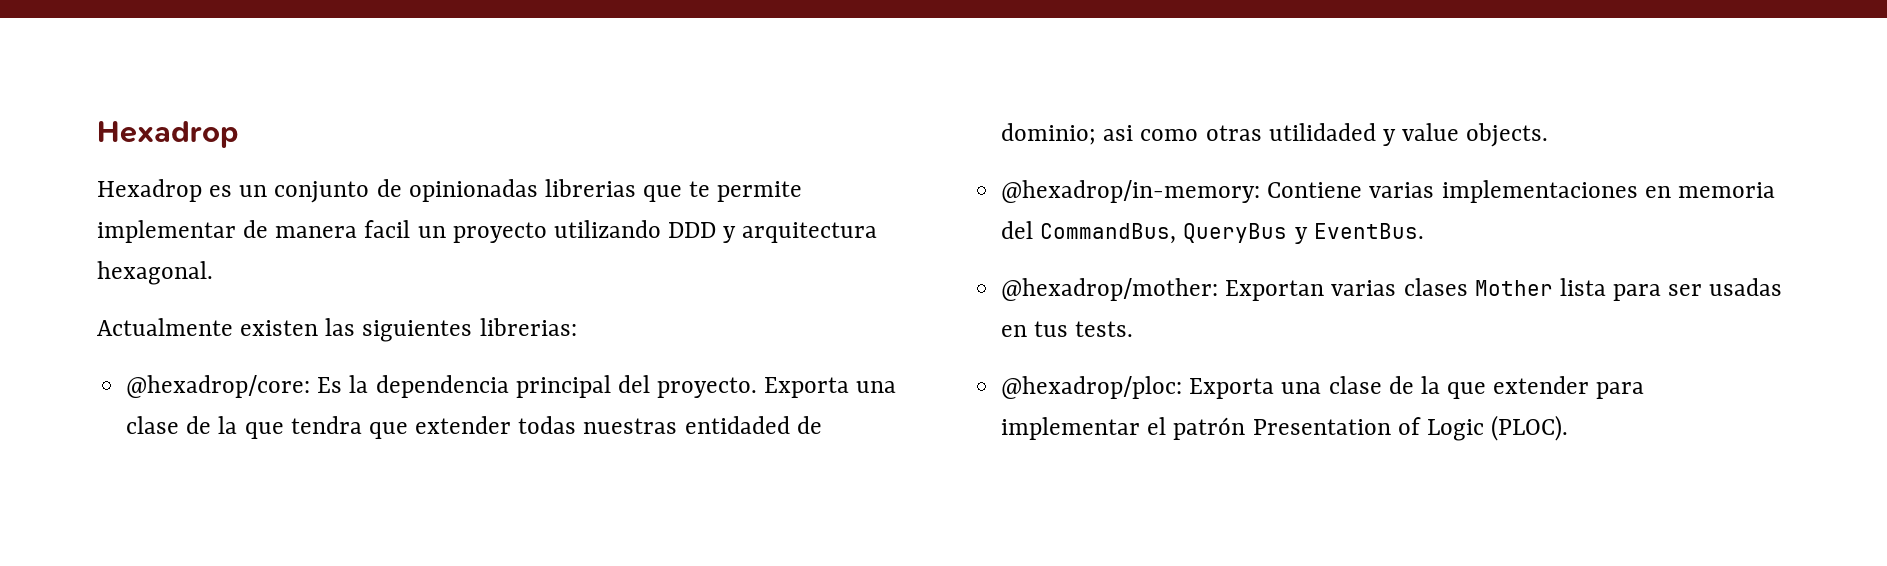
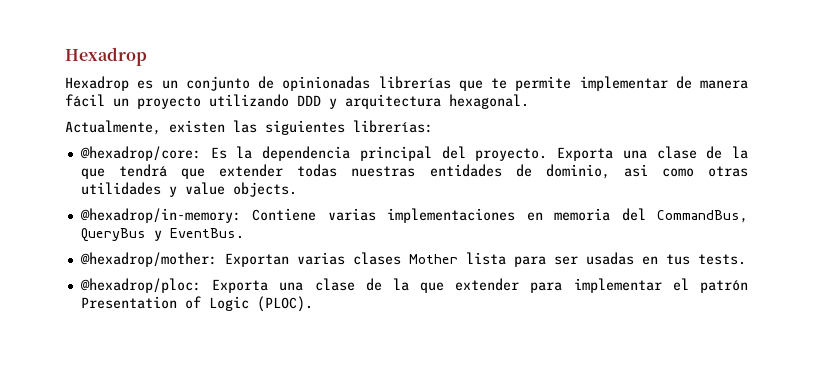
- Hexadrop es un conjunto de opinionadas librerias que te permite implementar de manera facil un proyecto utilizando DDD y arquitectura hexagonal.
+ Hexadrop es un conjunto de opinionadas librerías que te permite implementar de manera fácil un proyecto utilizando DDD y arquitectura hexagonal.
- Actualmente existen las siguientes librerias:
+ Actualmente, existen las siguientes librerías:
- Exporta una clase de la que tendra que extender todas nuestras entidaded de dominio; asi como otras utilidaded y value objects.
+ Exporta una clase de la que tendrá que extender todas nuestras entidades de dominio, asi como otras utilidades y value objects.

